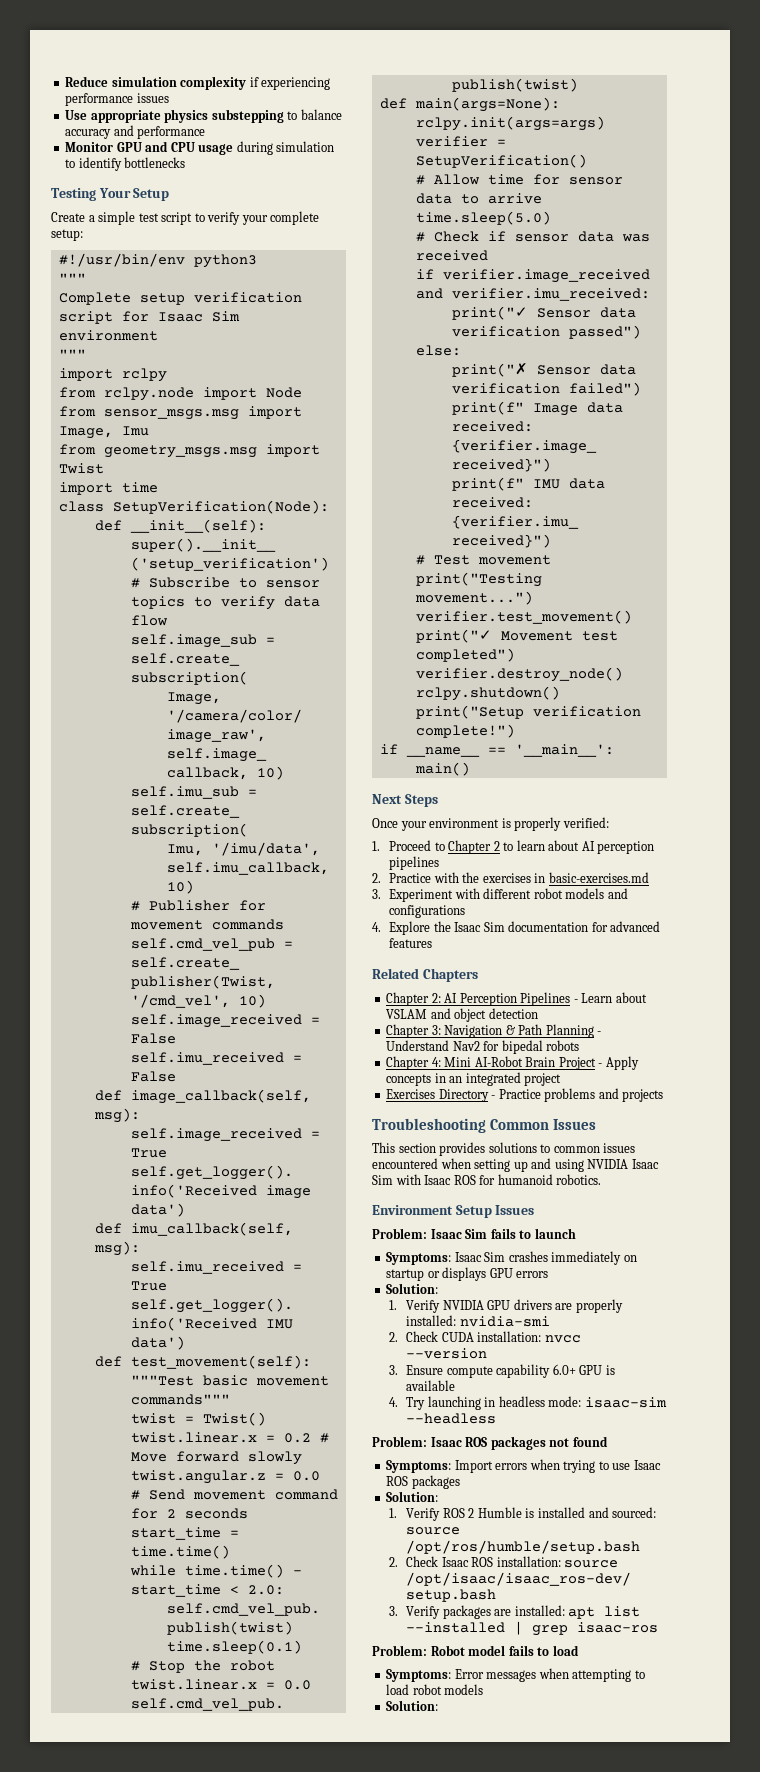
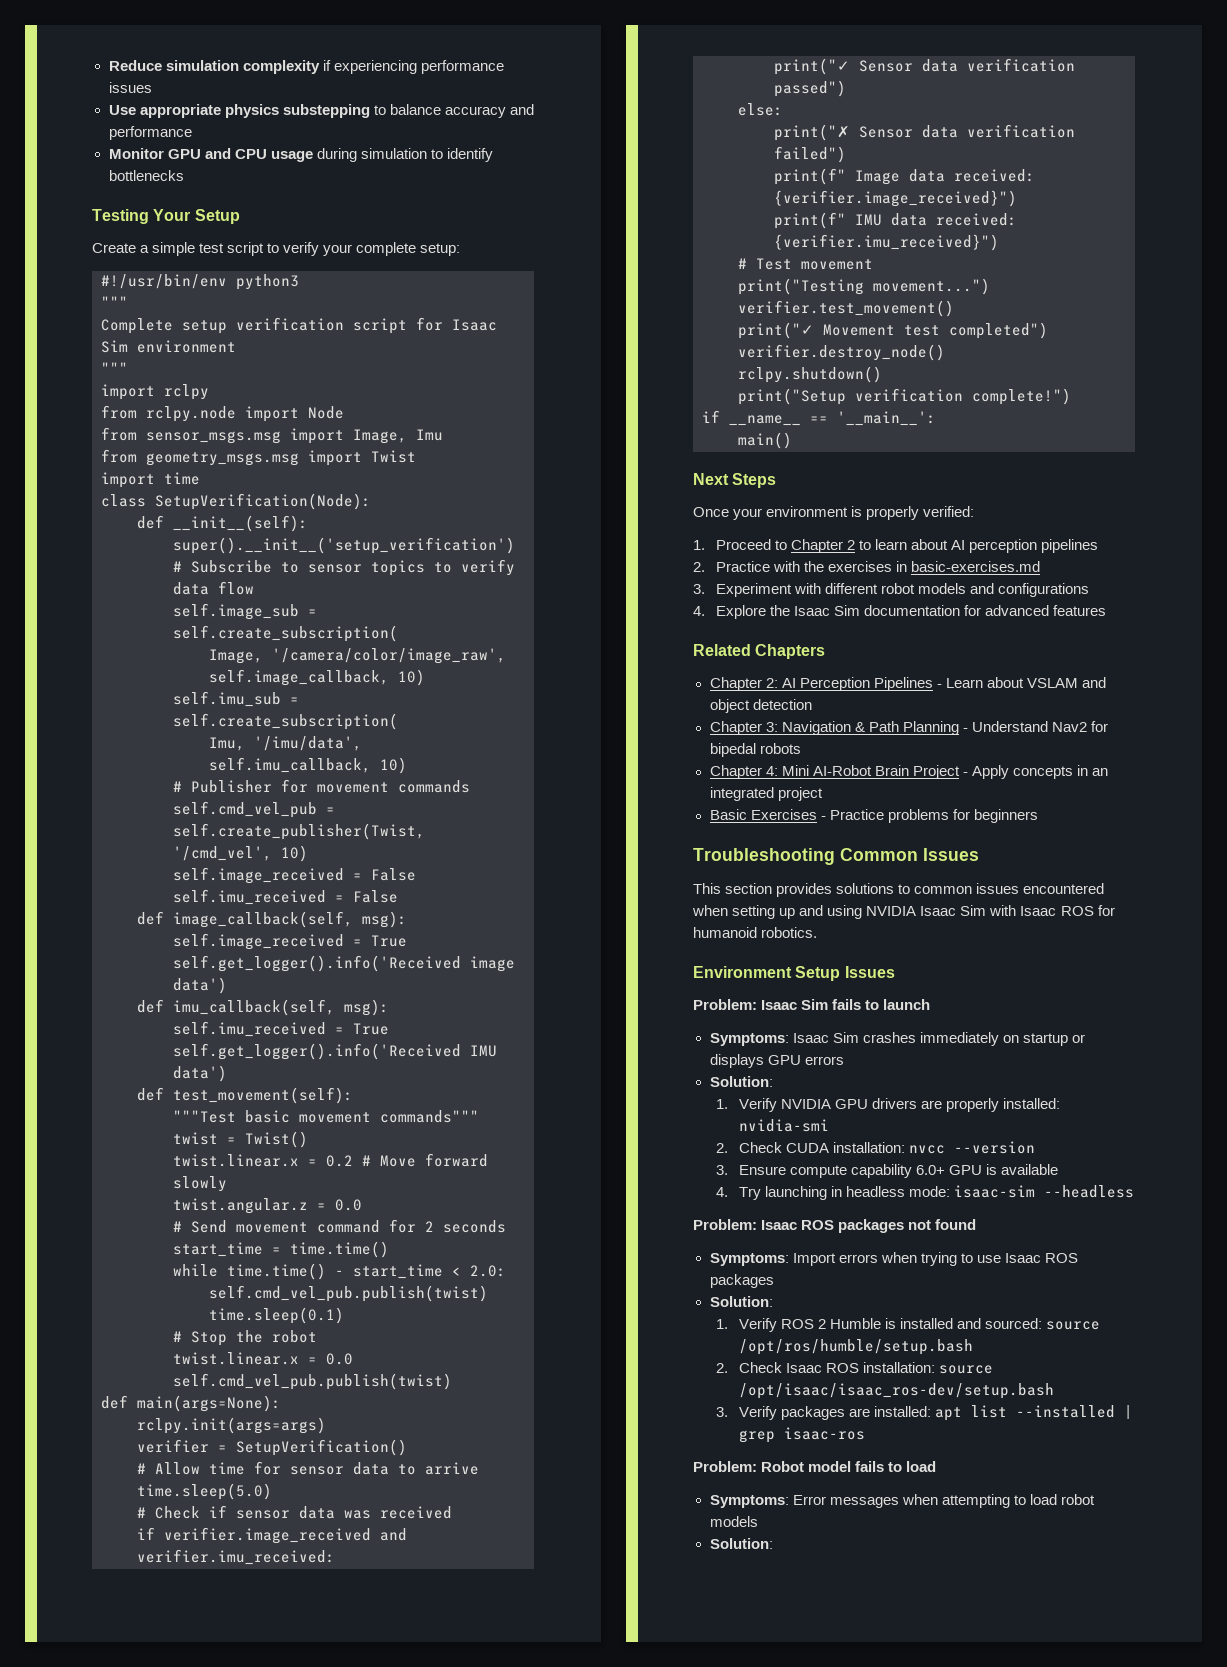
- Exercises Directory - Practice problems and projects
+ Basic Exercises - Practice problems for beginners

